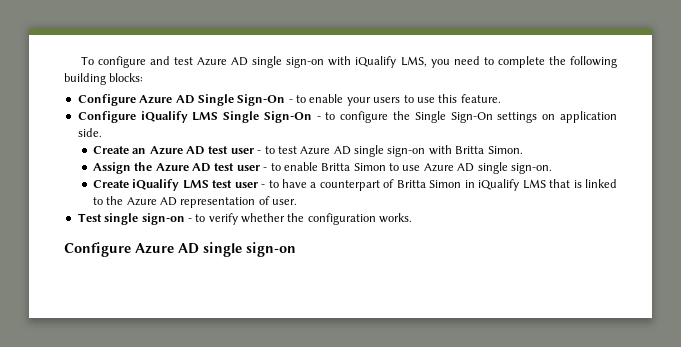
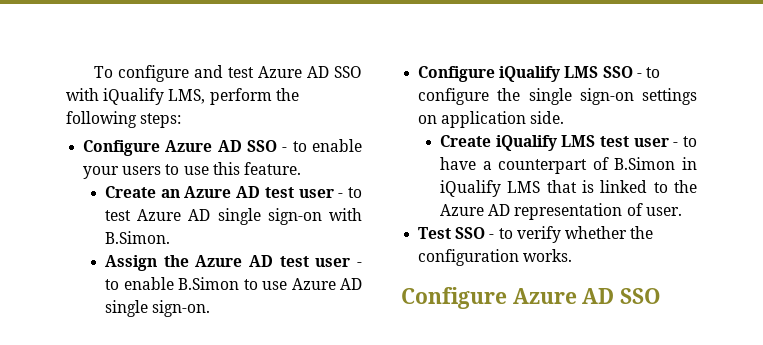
- To configure and test Azure AD single sign-on with iQualify LMS, you need to complete the following building blocks:
- Configure Azure AD Single Sign-On - to enable your users to use this feature.
+ To configure and test Azure AD SSO with iQualify LMS, perform the following steps:
+ Configure Azure AD SSO - to enable your users to use this feature.
- Configure iQualify LMS Single Sign-On - to configure the Single Sign-On settings on application side.
- Create an Azure AD test user - to test Azure AD single sign-on with Britta Simon.
+ Create an Azure AD test user - to test Azure AD single sign-on with B.Simon.
- Assign the Azure AD test user - to enable Britta Simon to use Azure AD single sign-on.
+ Assign the Azure AD test user - to enable B.Simon to use Azure AD single sign-on.
+ Configure iQualify LMS SSO - to configure the single sign-on settings on application side.
- Create iQualify LMS test user - to have a counterpart of Britta Simon in iQualify LMS that is linked to the Azure AD representation of user.
+ Create iQualify LMS test user - to have a counterpart of B.Simon in iQualify LMS that is linked to the Azure AD representation of user.
- Test single sign-on - to verify whether the configuration works.
- Configure Azure AD single sign-on
+ Test SSO - to verify whether the configuration works.
+ Configure Azure AD SSO

